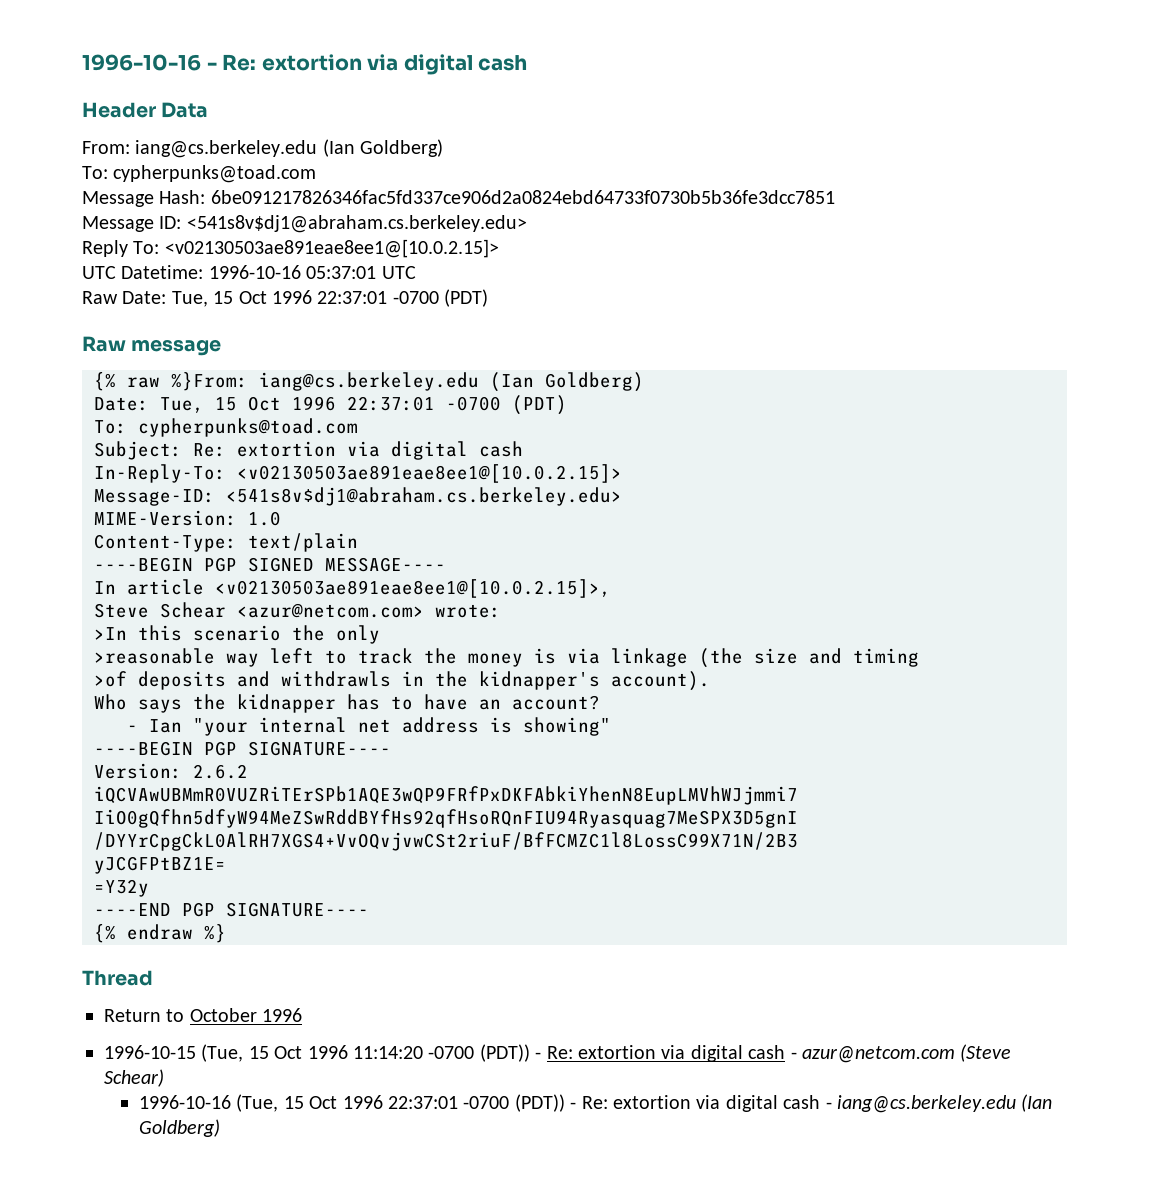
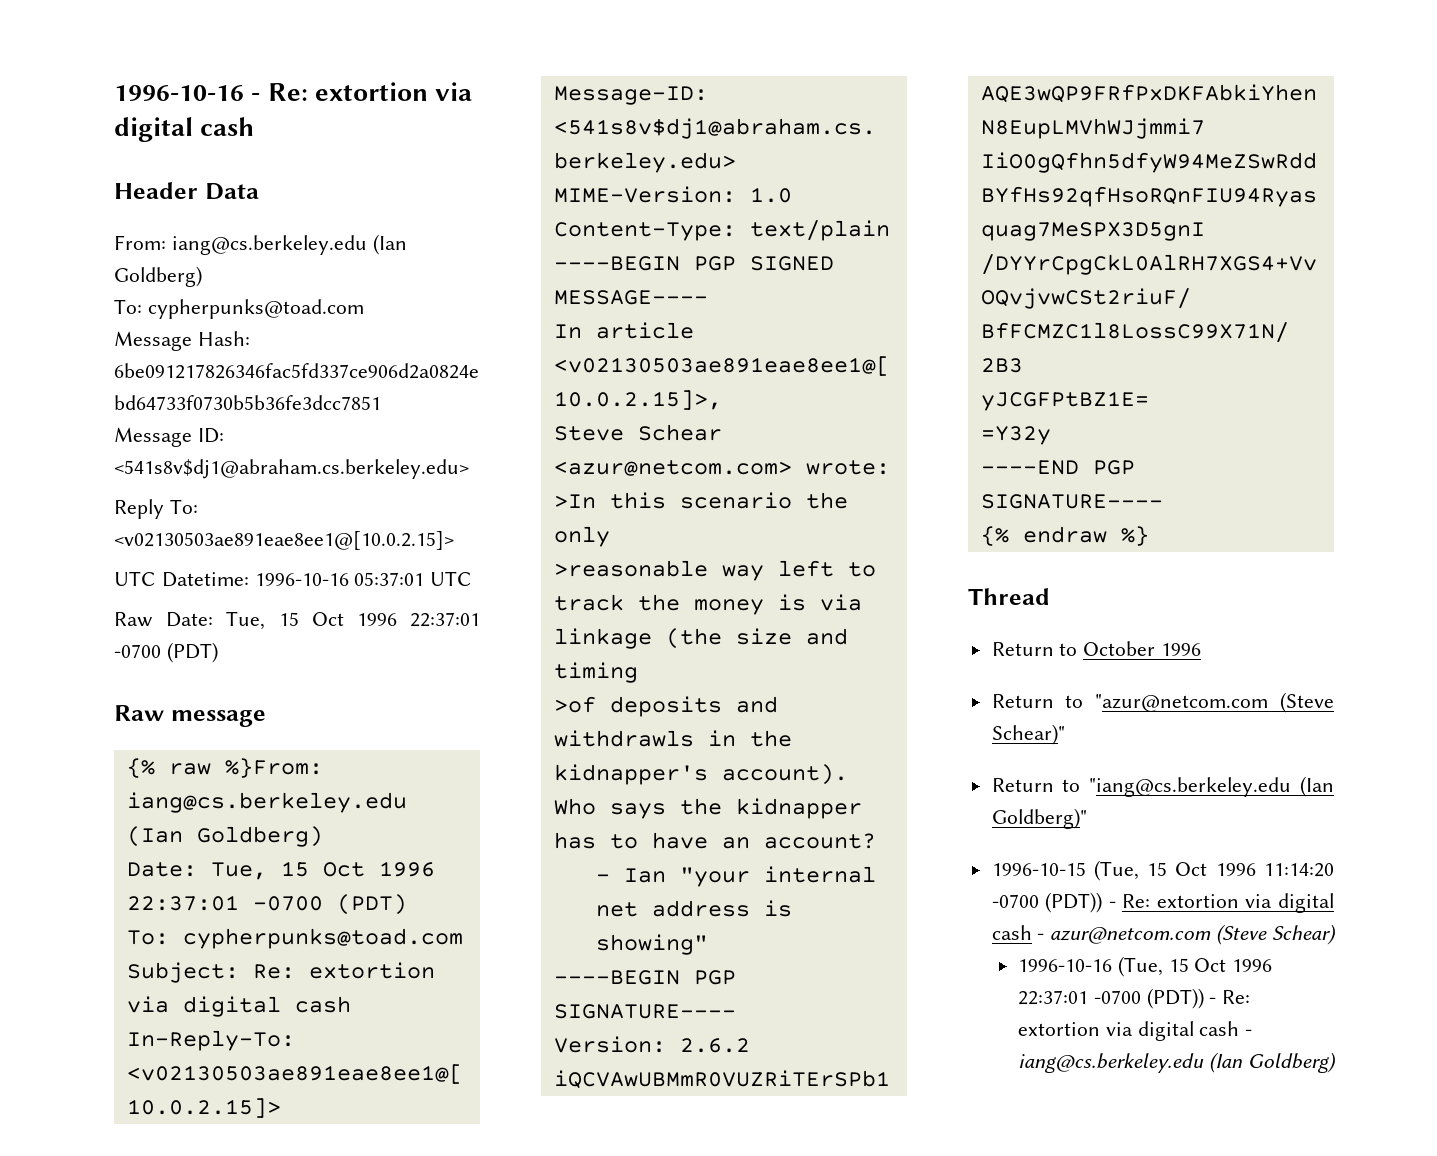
+ Return to "azur@netcom.com (Steve Schear)"
+ Return to "iang@cs.berkeley.edu (Ian Goldberg)"

